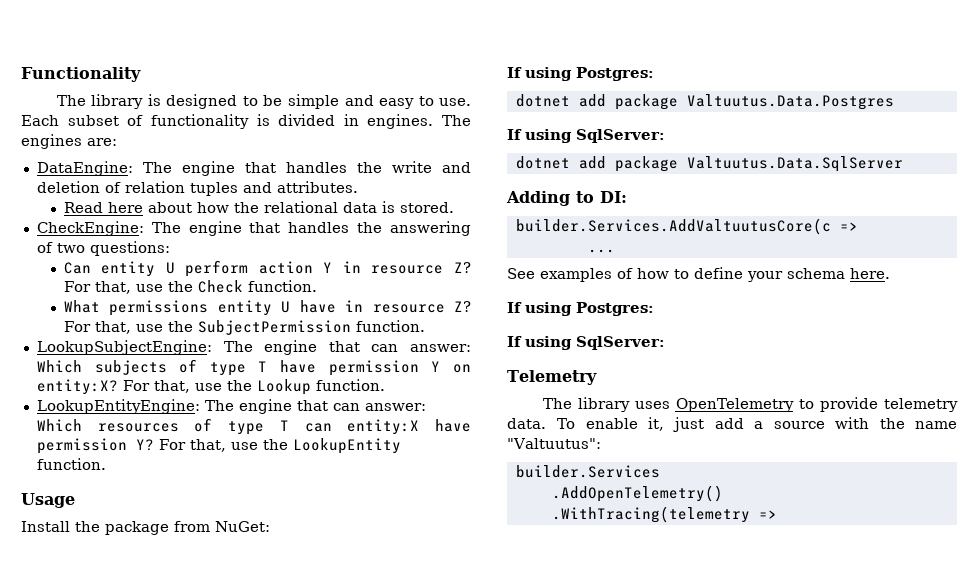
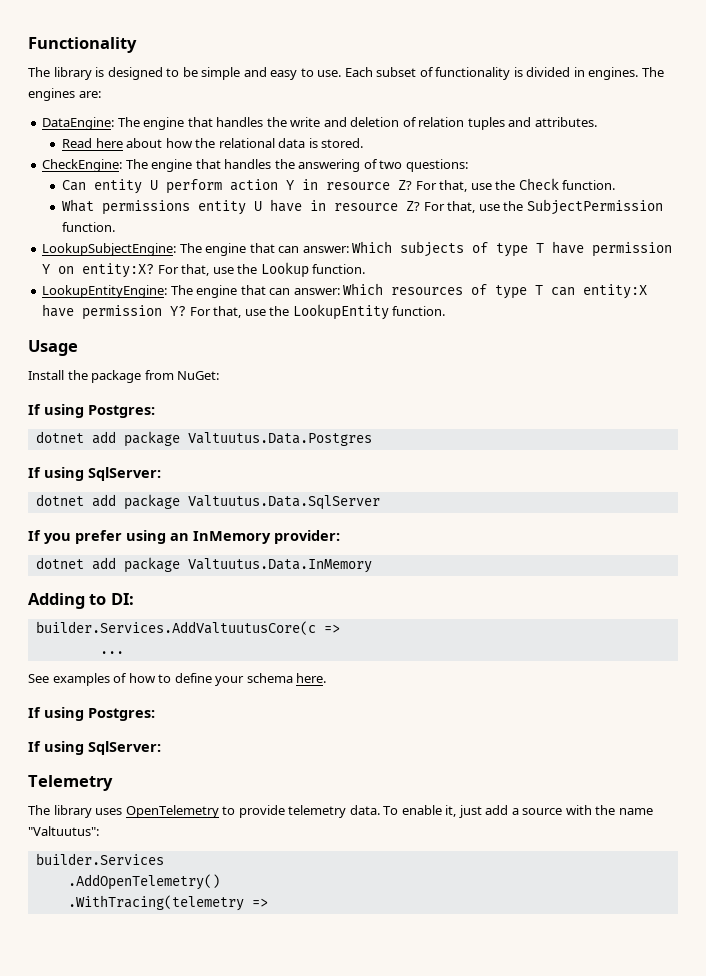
+ If you prefer using an InMemory provider:
+ dotnet add package Valtuutus.Data.InMemory

